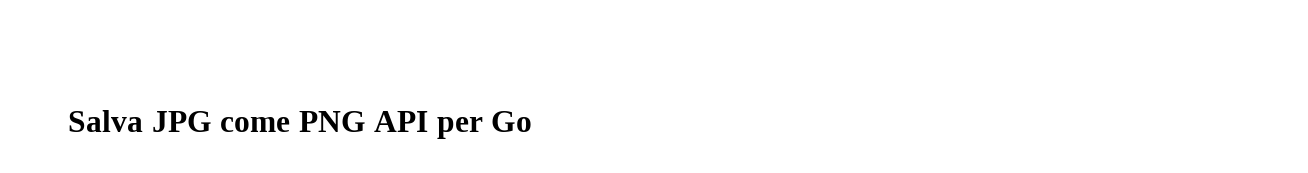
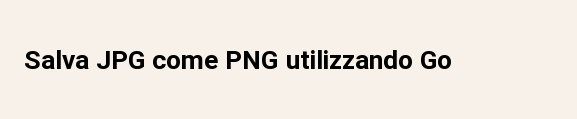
- Salva JPG come PNG API per Go
+ Salva JPG come PNG utilizzando Go

